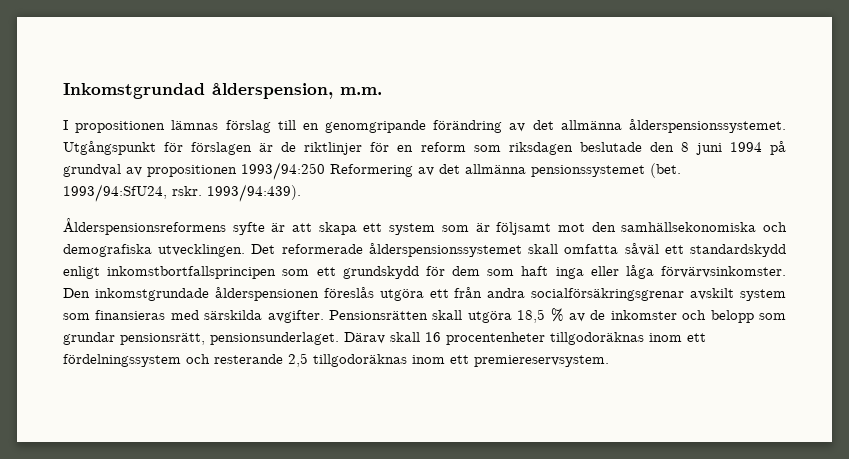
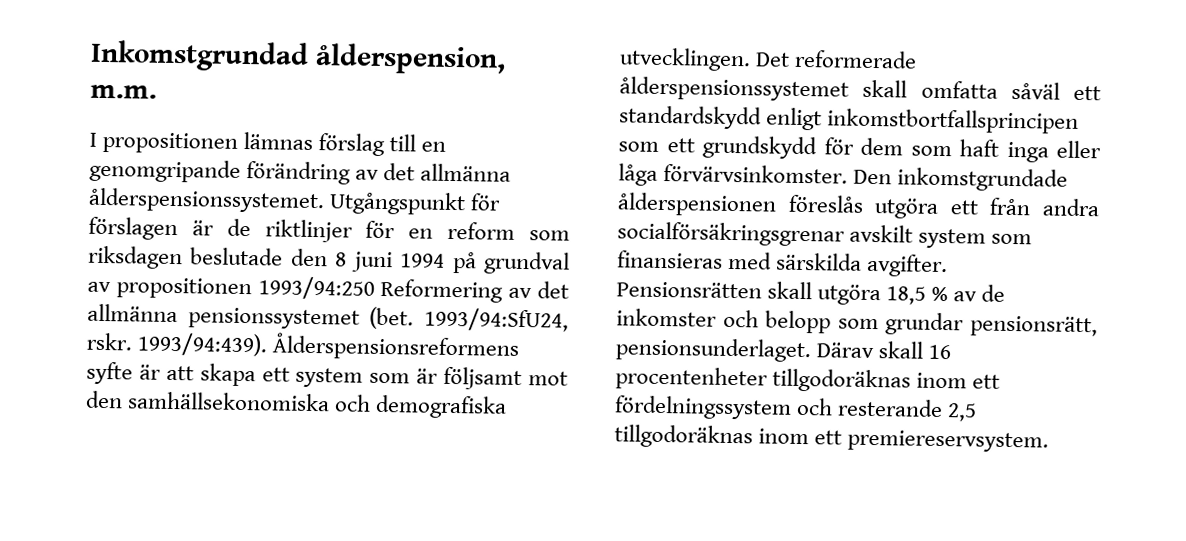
- 1993/94:439).
- Ålderspensionsreformens syfte är att skapa ett system som är följsamt mot den samhällsekonomiska och demografiska utvecklingen.
+ 1993/94:439). Ålderspensionsreformens syfte är att skapa ett system som är följsamt mot den samhällsekonomiska och demografiska utvecklingen.

